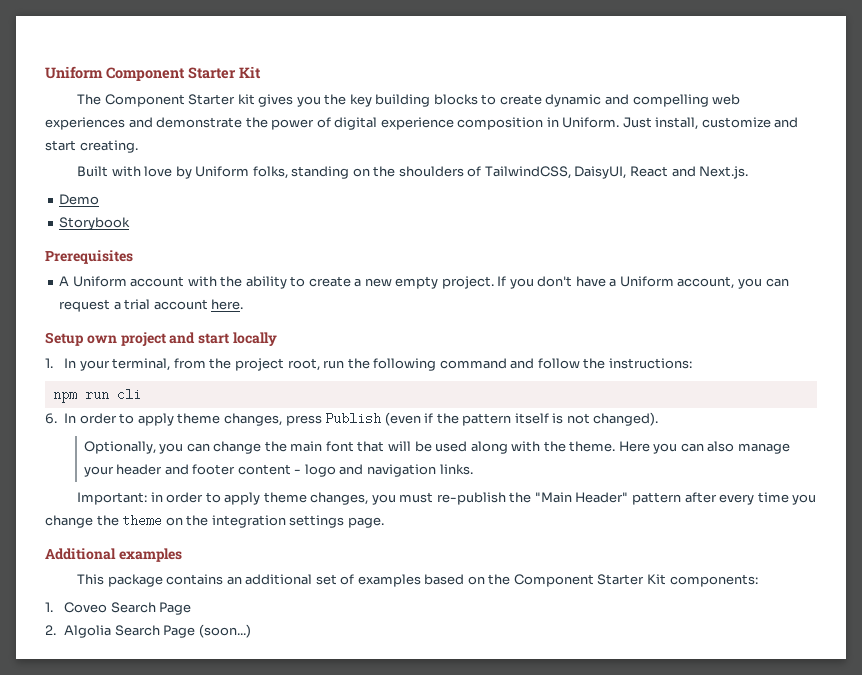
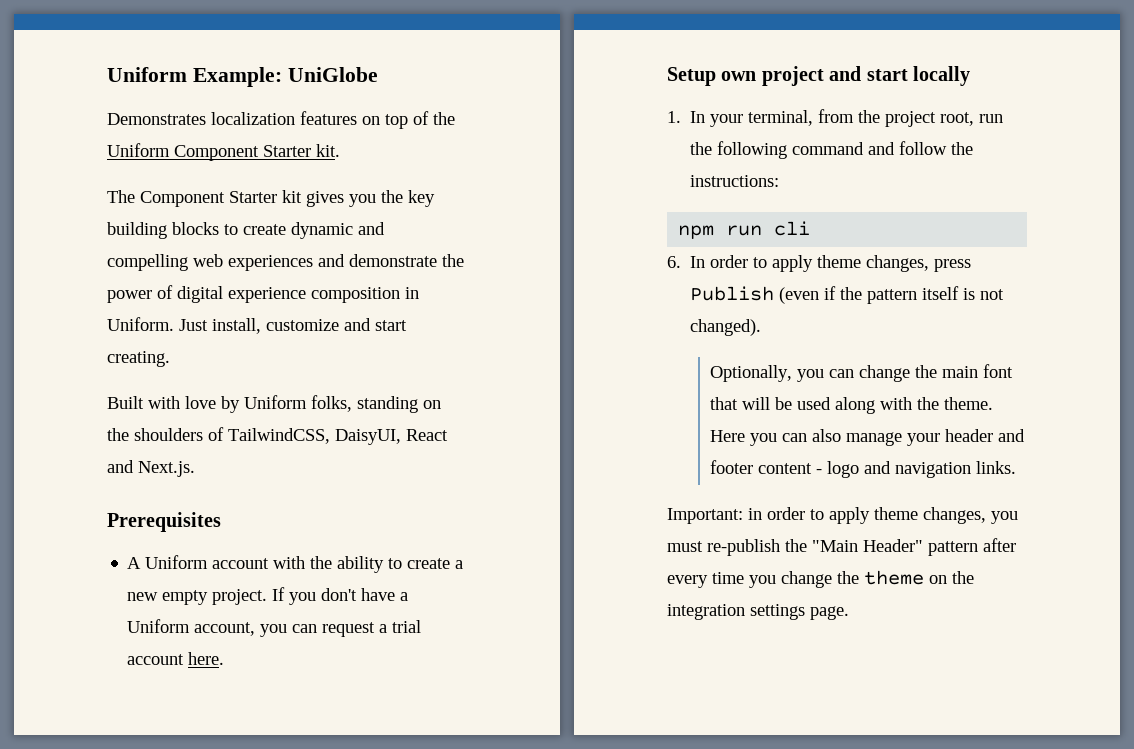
- Uniform Component Starter Kit
+ Uniform Example: UniGlobe
+ Demonstrates localization features on top of the Uniform Component Starter kit.
- Demo
- Storybook
- Additional examples
- This package contains an additional set of examples based on the Component Starter Kit components:
- 1. Coveo Search Page
- 2. Algolia Search Page (soon...)

